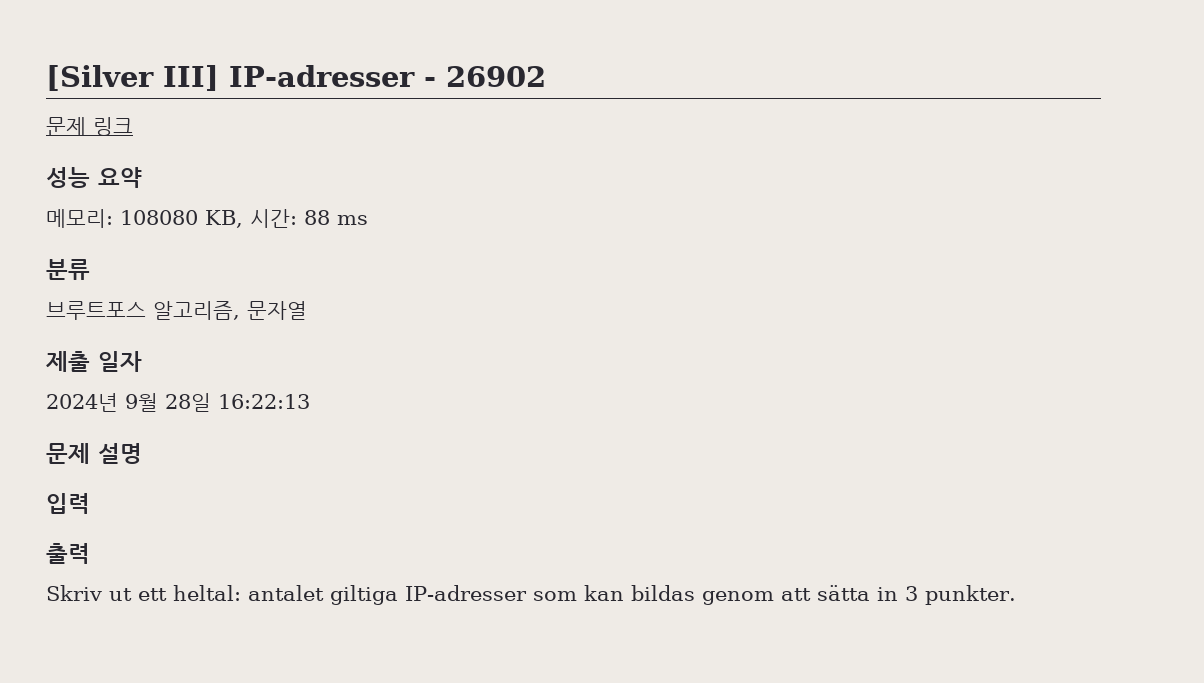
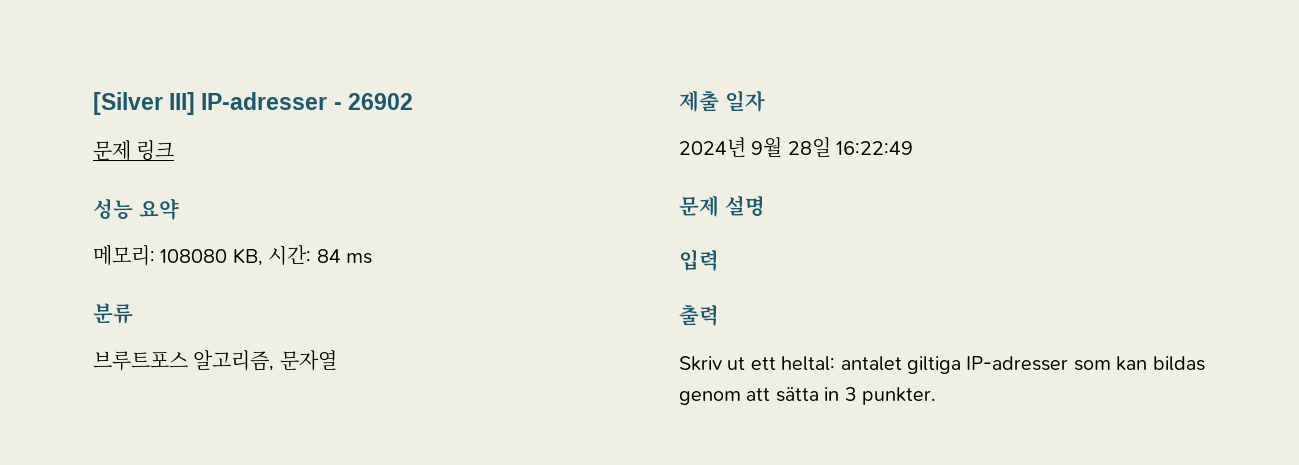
- 메모리: 108080 KB, 시간: 88 ms
+ 메모리: 108080 KB, 시간: 84 ms
- 2024년 9월 28일 16:22:13
+ 2024년 9월 28일 16:22:49

